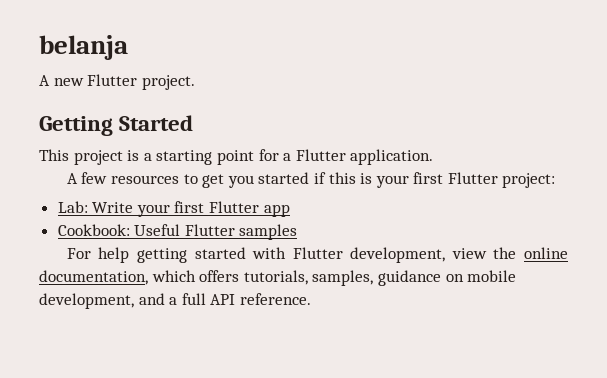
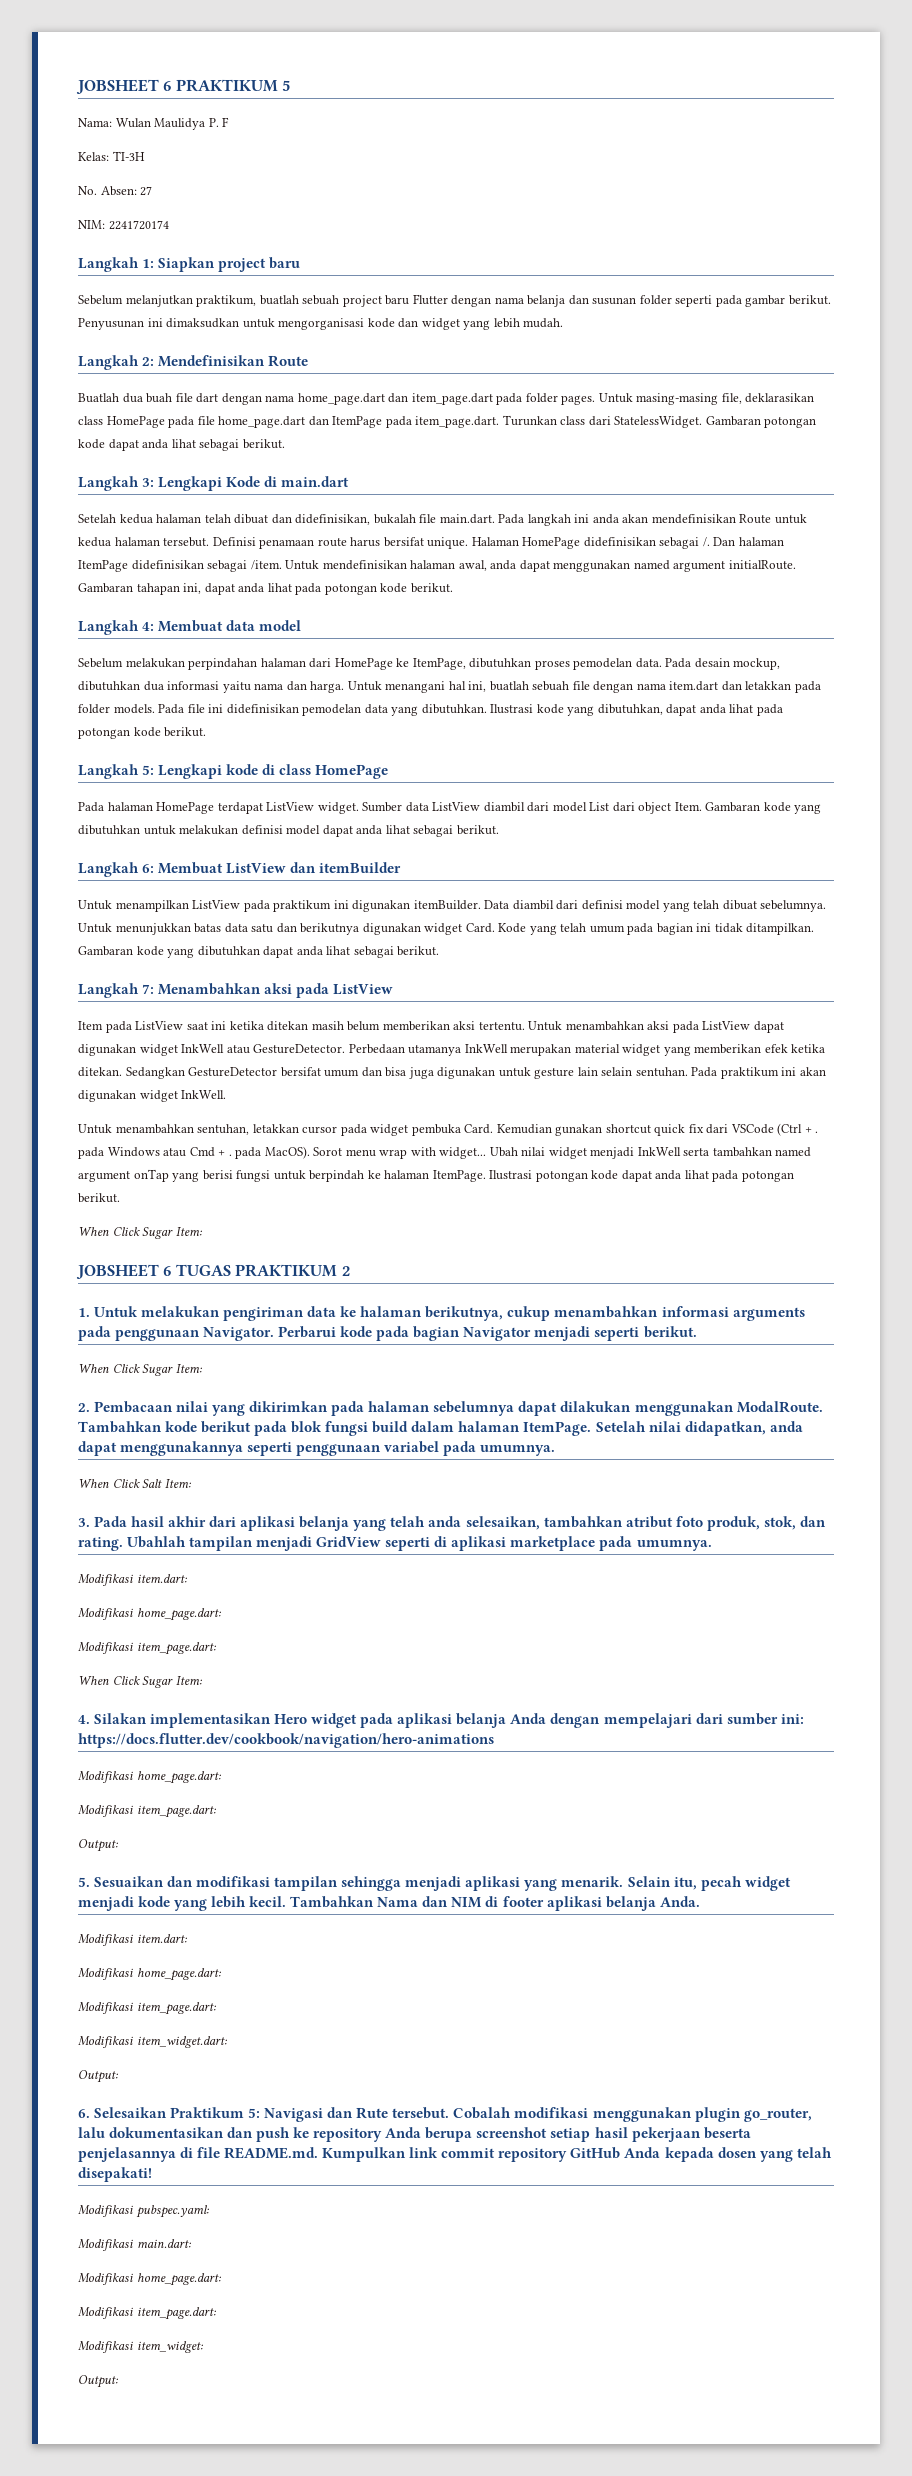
- belanja
- A new Flutter project.
- Getting Started
- This project is a starting point for a Flutter application.
- A few resources to get you started if this is your first Flutter project:
- Lab: Write your first Flutter app
- Cookbook: Useful Flutter samples
- For help getting started with Flutter development, view the online documentation, which offers tutorials, samples, guidance on mobile development, and a full API reference.
+ JOBSHEET 6 PRAKTIKUM 5
+ Nama: Wulan Maulidya P. F
+ Kelas: TI-3H
+ No. Absen: 27
+ NIM: 2241720174
+ Langkah 1: Siapkan project baru
+ Sebelum melanjutkan praktikum, buatlah sebuah project baru Flutter dengan nama belanja dan susunan folder seperti pada gambar berikut. Penyusunan ini dimaksudkan untuk mengorganisasi kode dan widget yang lebih mudah.
+ Langkah 2: Mendefinisikan Route
+ Buatlah dua buah file dart dengan nama home_page.dart dan item_page.dart pada folder pages. Untuk masing-masing file, deklarasikan class HomePage pada file home_page.dart dan ItemPage pada item_page.dart. Turunkan class dari StatelessWidget. Gambaran potongan kode dapat anda lihat sebagai berikut.
+ Langkah 3: Lengkapi Kode di main.dart
+ Setelah kedua halaman telah dibuat dan didefinisikan, bukalah file main.dart. Pada langkah ini anda akan mendefinisikan Route untuk kedua halaman tersebut. Definisi penamaan route harus bersifat unique. Halaman HomePage didefinisikan sebagai /. Dan halaman ItemPage didefinisikan sebagai /item. Untuk mendefinisikan halaman awal, anda dapat menggunakan named argument initialRoute. Gambaran tahapan ini, dapat anda lihat pada potongan kode berikut.
+ Langkah 4: Membuat data model
+ Sebelum melakukan perpindahan halaman dari HomePage ke ItemPage, dibutuhkan proses pemodelan data. Pada desain mockup, dibutuhkan dua informasi yaitu nama dan harga. Untuk menangani hal ini, buatlah sebuah file dengan nama item.dart dan letakkan pada folder models. Pada file ini didefinisikan pemodelan data yang dibutuhkan. Ilustrasi kode yang dibutuhkan, dapat anda lihat pada potongan kode berikut.
+ Langkah 5: Lengkapi kode di class HomePage
+ Pada halaman HomePage terdapat ListView widget. Sumber data ListView diambil dari model List dari object Item. Gambaran kode yang dibutuhkan untuk melakukan definisi model dapat anda lihat sebagai berikut.
+ Langkah 6: Membuat ListView dan itemBuilder
+ Untuk menampilkan ListView pada praktikum ini digunakan itemBuilder. Data diambil dari definisi model yang telah dibuat sebelumnya. Untuk menunjukkan batas data satu dan berikutnya digunakan widget Card. Kode yang telah umum pada bagian ini tidak ditampilkan. Gambaran kode yang dibutuhkan dapat anda lihat sebagai berikut.
+ Langkah 7: Menambahkan aksi pada ListView
+ Item pada ListView saat ini ketika ditekan masih belum memberikan aksi tertentu. Untuk menambahkan aksi pada ListView dapat digunakan widget InkWell atau GestureDetector. Perbedaan utamanya InkWell merupakan material widget yang memberikan efek ketika ditekan. Sedangkan GestureDetector bersifat umum dan bisa juga digunakan untuk gesture lain selain sentuhan. Pada praktikum ini akan digunakan widget InkWell.
+ Untuk menambahkan sentuhan, letakkan cursor pada widget pembuka Card. Kemudian gunakan shortcut quick fix dari VSCode (Ctrl + . pada Windows atau Cmd + . pada MacOS). Sorot menu wrap with widget... Ubah nilai widget menjadi InkWell serta tambahkan named argument onTap yang berisi fungsi untuk berpindah ke halaman ItemPage. Ilustrasi potongan kode dapat anda lihat pada potongan berikut.
+ When Click Sugar Item:
+ JOBSHEET 6 TUGAS PRAKTIKUM 2
+ 1. Untuk melakukan pengiriman data ke halaman berikutnya, cukup menambahkan informasi arguments pada penggunaan Navigator. Perbarui kode pada bagian Navigator menjadi seperti berikut.
+ When Click Sugar Item:
+ 2. Pembacaan nilai yang dikirimkan pada halaman sebelumnya dapat dilakukan menggunakan ModalRoute. Tambahkan kode berikut pada blok fungsi build dalam halaman ItemPage. Setelah nilai didapatkan, anda dapat menggunakannya seperti penggunaan variabel pada umumnya.
+ When Click Salt Item:
+ 3. Pada hasil akhir dari aplikasi belanja yang telah anda selesaikan, tambahkan atribut foto produk, stok, dan rating. Ubahlah tampilan menjadi GridView seperti di aplikasi marketplace pada umumnya.
+ Modifikasi item.dart:
+ Modifikasi home_page.dart:
+ Modifikasi item_page.dart:
+ When Click Sugar Item:
+ 4. Silakan implementasikan Hero widget pada aplikasi belanja Anda dengan mempelajari dari sumber ini: https://docs.flutter.dev/cookbook/navigation/hero-animations
+ Modifikasi home_page.dart:
+ Modifikasi item_page.dart:
+ Output:
+ 5. Sesuaikan dan modifikasi tampilan sehingga menjadi aplikasi yang menarik. Selain itu, pecah widget menjadi kode yang lebih kecil. Tambahkan Nama dan NIM di footer aplikasi belanja Anda.
+ Modifikasi item.dart:
+ Modifikasi home_page.dart:
+ Modifikasi item_page.dart:
+ Modifikasi item_widget.dart:
+ Output:
+ 6. Selesaikan Praktikum 5: Navigasi dan Rute tersebut. Cobalah modifikasi menggunakan plugin go_router, lalu dokumentasikan dan push ke repository Anda berupa screenshot setiap hasil pekerjaan beserta penjelasannya di file README.md. Kumpulkan link commit repository GitHub Anda kepada dosen yang telah disepakati!
+ Modifikasi pubspec.yaml:
+ Modifikasi main.dart:
+ Modifikasi home_page.dart:
+ Modifikasi item_page.dart:
+ Modifikasi item_widget:
+ Output:

